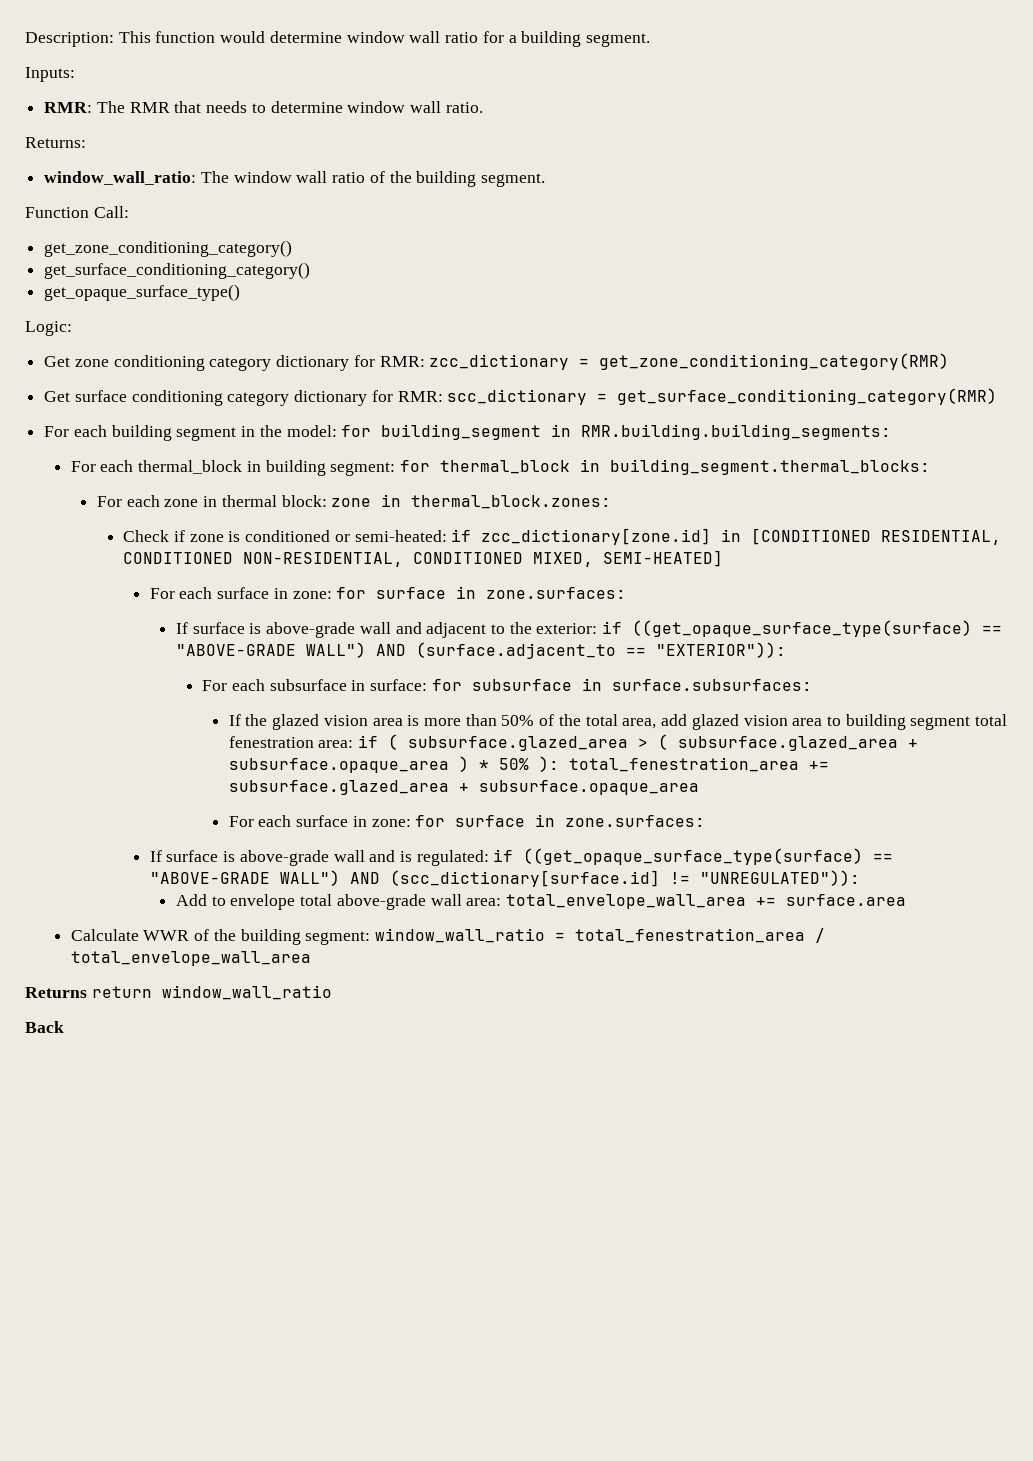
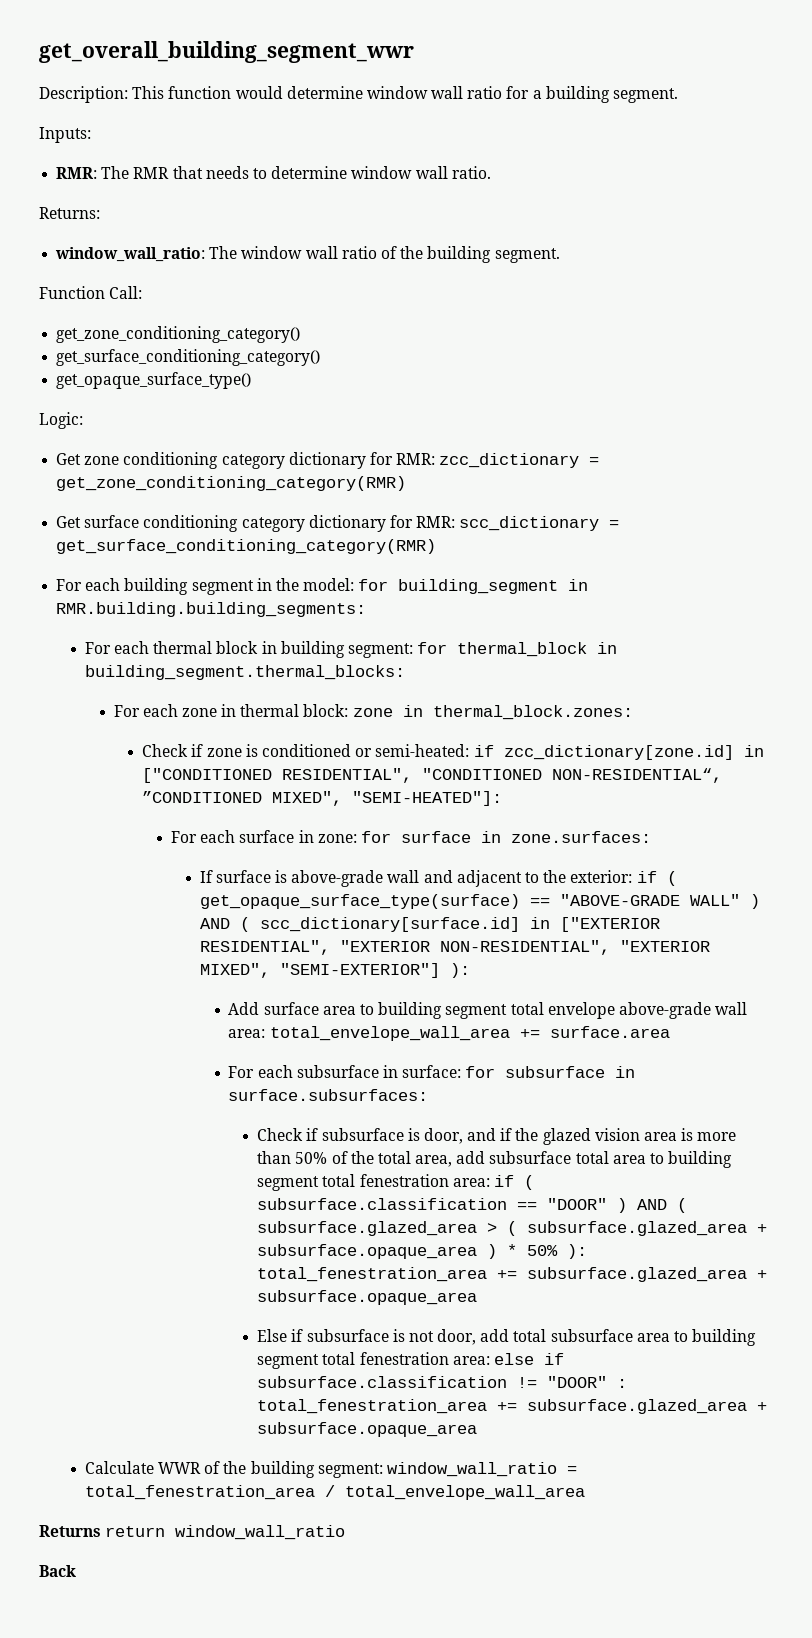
+ get_overall_building_segment_wwr
- For each thermal_block in building segment: for thermal_block in building_segment.thermal_blocks:
+ For each thermal block in building segment: for thermal_block in building_segment.thermal_blocks:
- Check if zone is conditioned or semi-heated: if zcc_dictionary[zone.id] in [CONDITIONED RESIDENTIAL, CONDITIONED NON-RESIDENTIAL, CONDITIONED MIXED, SEMI-HEATED]
+ Check if zone is conditioned or semi-heated: if zcc_dictionary[zone.id] in ["CONDITIONED RESIDENTIAL", "CONDITIONED NON-RESIDENTIAL“, ”CONDITIONED MIXED", "SEMI-HEATED"]:
- If surface is above-grade wall and adjacent to the exterior: if ((get_opaque_surface_type(surface) == "ABOVE-GRADE WALL") AND (surface.adjacent_to == "EXTERIOR")):
+ If surface is above-grade wall and adjacent to the exterior: if ( get_opaque_surface_type(surface) == "ABOVE-GRADE WALL" ) AND ( scc_dictionary[surface.id] in ["EXTERIOR RESIDENTIAL", "EXTERIOR NON-RESIDENTIAL", "EXTERIOR MIXED", "SEMI-EXTERIOR"] ):
+ Add surface area to building segment total envelope above-grade wall area: total_envelope_wall_area += surface.area
- If the glazed vision area is more than 50% of the total area, add glazed vision area to building segment total fenestration area: if ( subsurface.glazed_area > ( subsurface.glazed_area + subsurface.opaque_area ) * 50% ): total_fenestration_area += subsurface.glazed_area + subsurface.opaque_area
- For each surface in zone: for surface in zone.surfaces:
- If surface is above-grade wall and is regulated: if ((get_opaque_surface_type(surface) == "ABOVE-GRADE WALL") AND (scc_dictionary[surface.id] != "UNREGULATED")):
- Add to envelope total above-grade wall area: total_envelope_wall_area += surface.area
+ Check if subsurface is door, and if the glazed vision area is more than 50% of the total area, add subsurface total area to building segment total fenestration area: if ( subsurface.classification == "DOOR" ) AND ( subsurface.glazed_area > ( subsurface.glazed_area + subsurface.opaque_area ) * 50% ): total_fenestration_area += subsurface.glazed_area + subsurface.opaque_area
+ Else if subsurface is not door, add total subsurface area to building segment total fenestration area: else if subsurface.classification != "DOOR" : total_fenestration_area += subsurface.glazed_area + subsurface.opaque_area

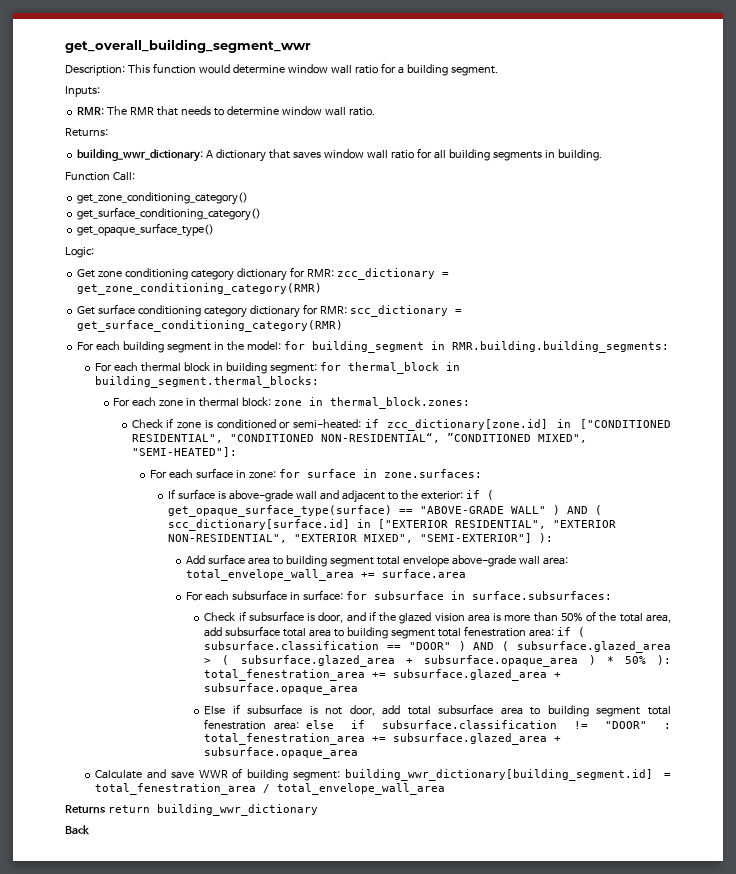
- window_wall_ratio: The window wall ratio of the building segment.
+ building_wwr_dictionary: A dictionary that saves window wall ratio for all building segments in building.
- Calculate WWR of the building segment: window_wall_ratio = total_fenestration_area / total_envelope_wall_area
+ Calculate and save WWR of building segment: building_wwr_dictionary[building_segment.id] = total_fenestration_area / total_envelope_wall_area
- Returns return window_wall_ratio
+ Returns return building_wwr_dictionary

